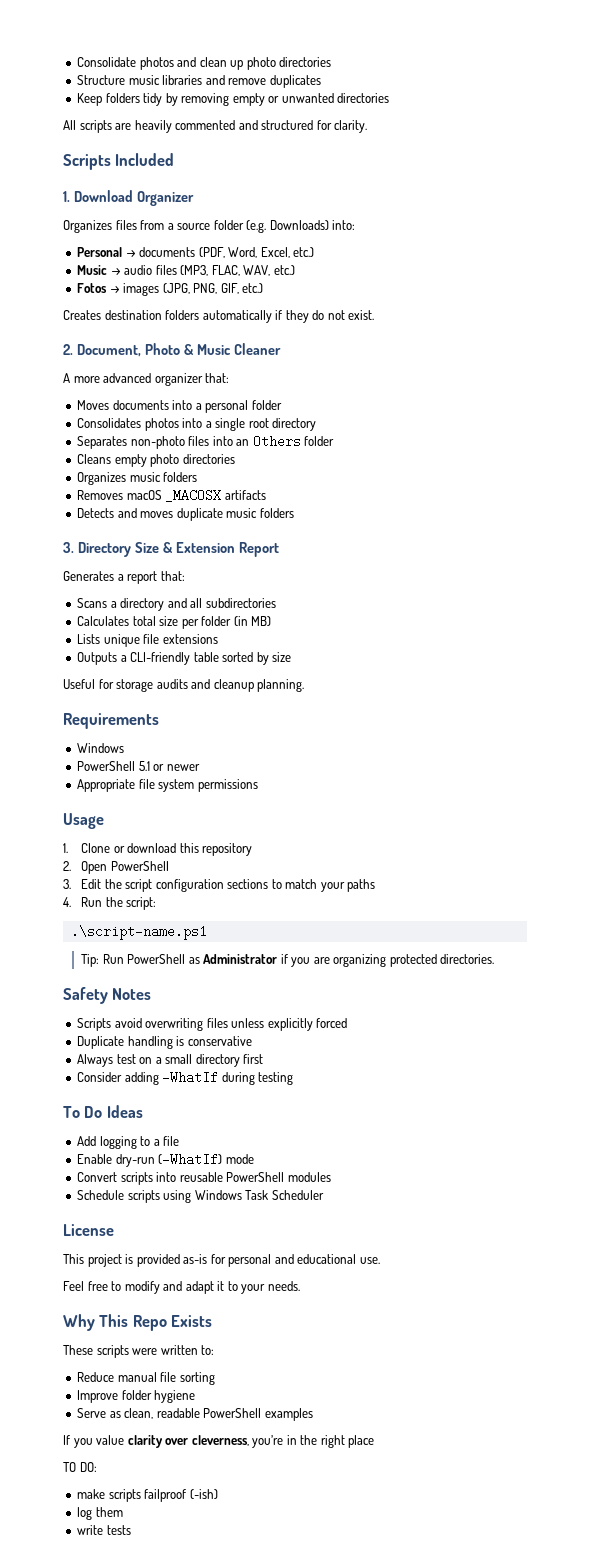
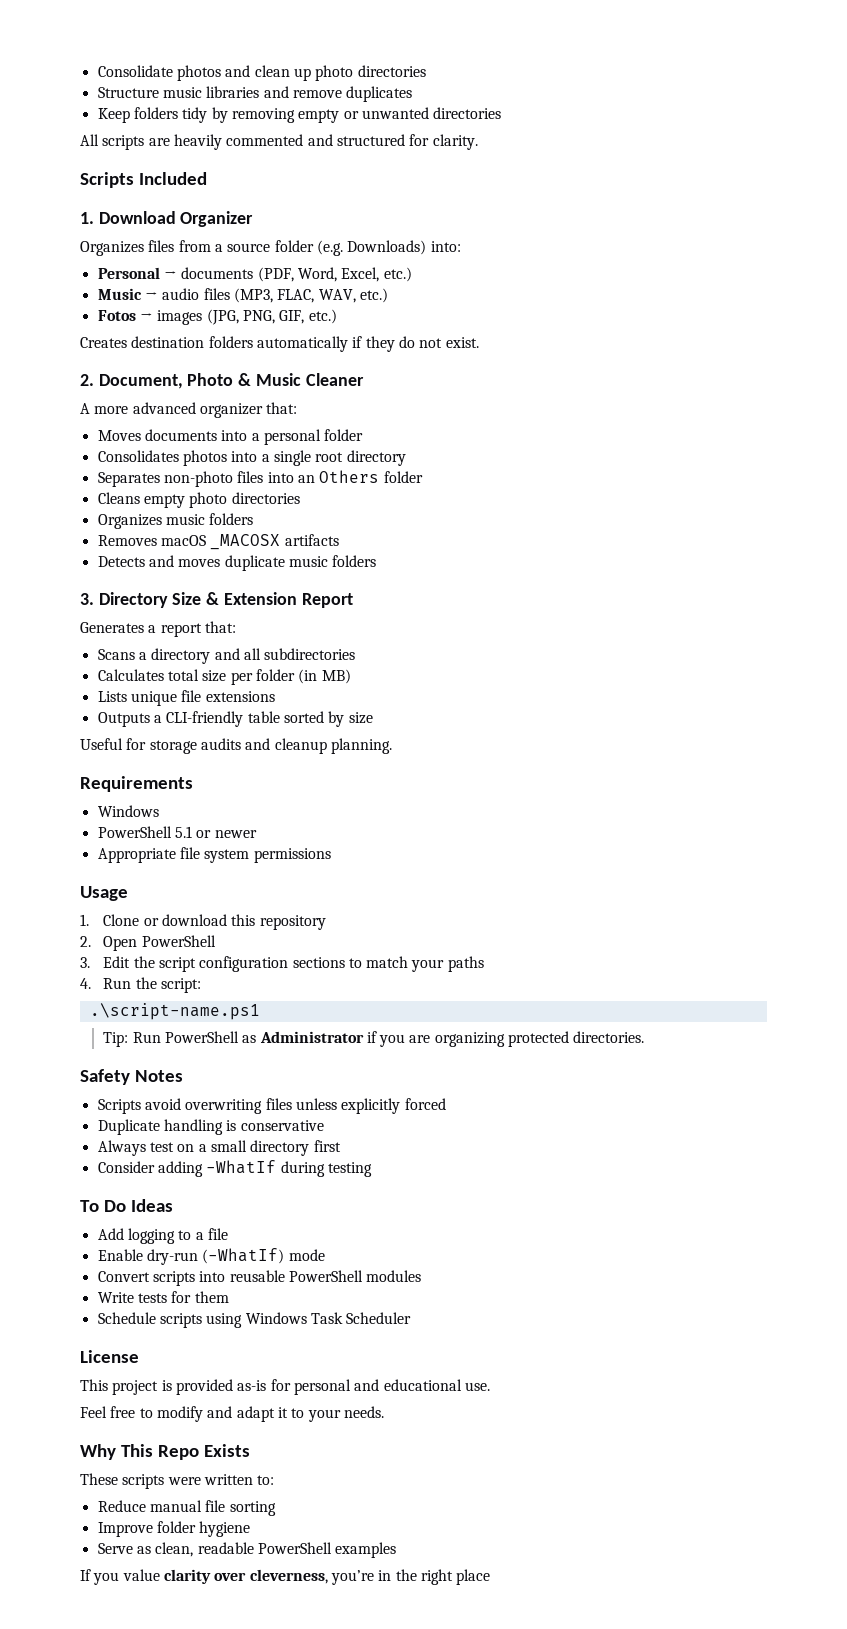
+ Write tests for them
- TO DO:
- make scripts failproof (-ish)
- log them
- write tests

